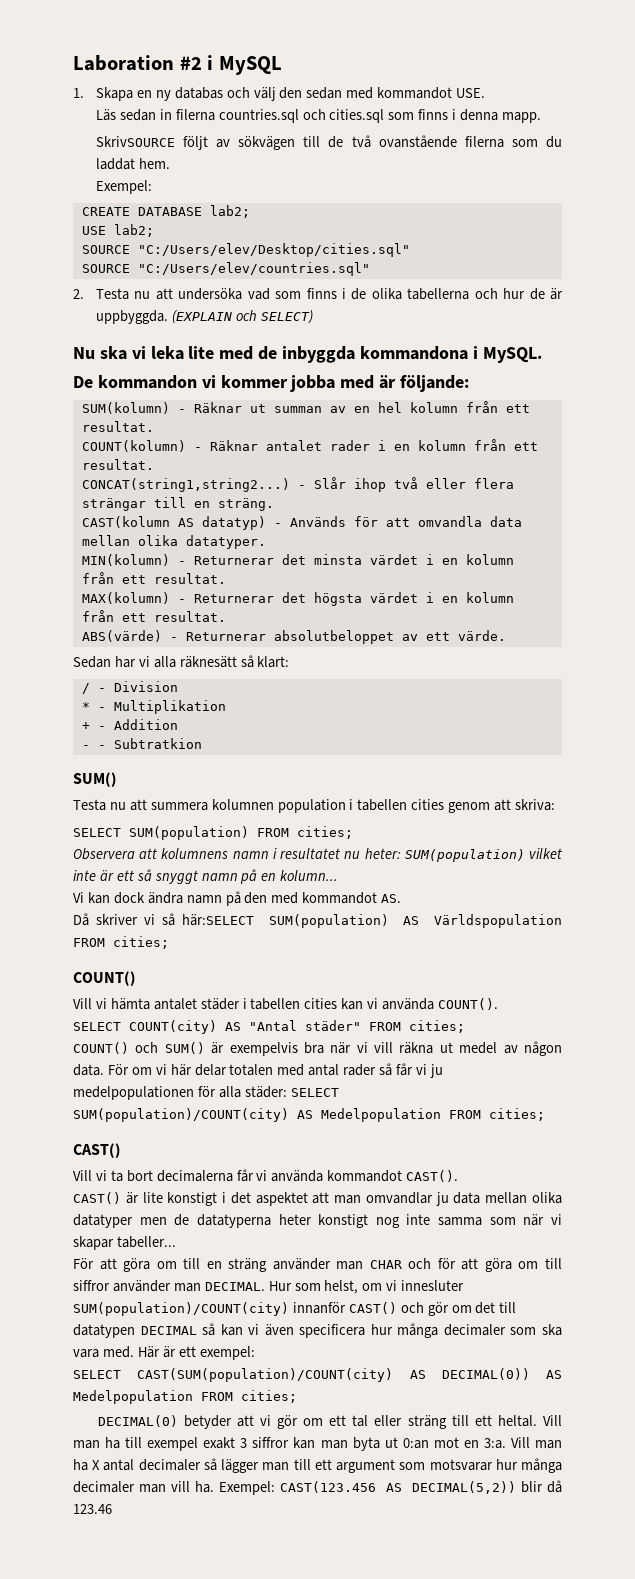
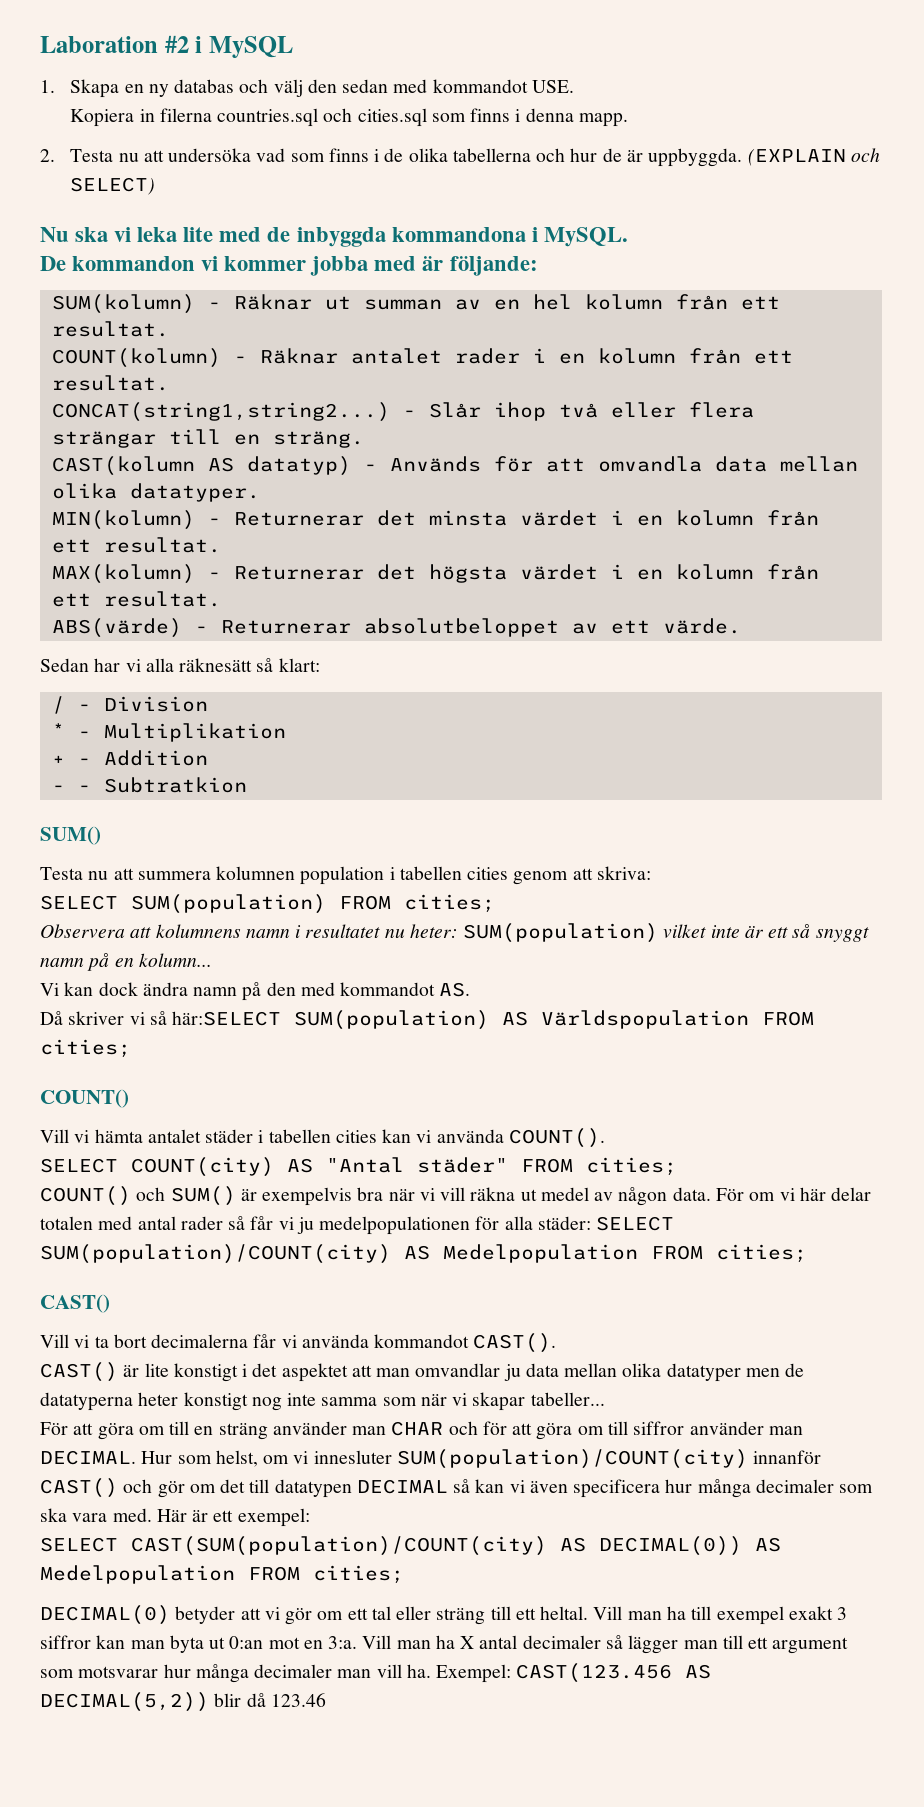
- Läs sedan in filerna countries.sql och cities.sql som finns i denna mapp.
+ Kopiera in filerna countries.sql och cities.sql som finns i denna mapp.
- SkrivSOURCE följt av sökvägen till de två ovanstående filerna som du laddat hem.
- Exempel:
- CREATE DATABASE lab2;
- USE lab2;
- SOURCE "C:/Users/elev/Desktop/cities.sql"
- SOURCE "C:/Users/elev/countries.sql"

